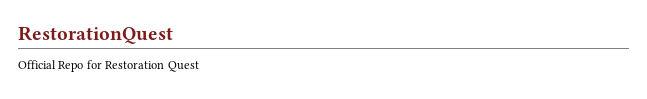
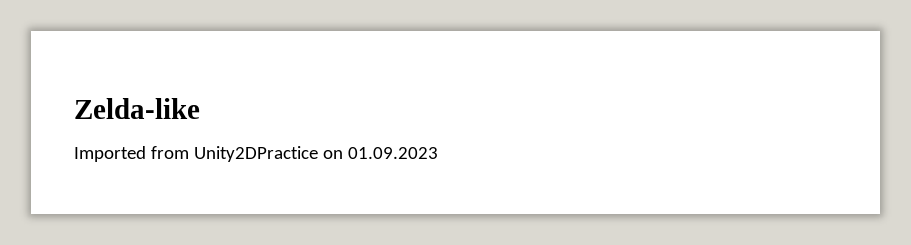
- RestorationQuest
- Official Repo for Restoration Quest
+ Zelda-like
+ Imported from Unity2DPractice on 01.09.2023

